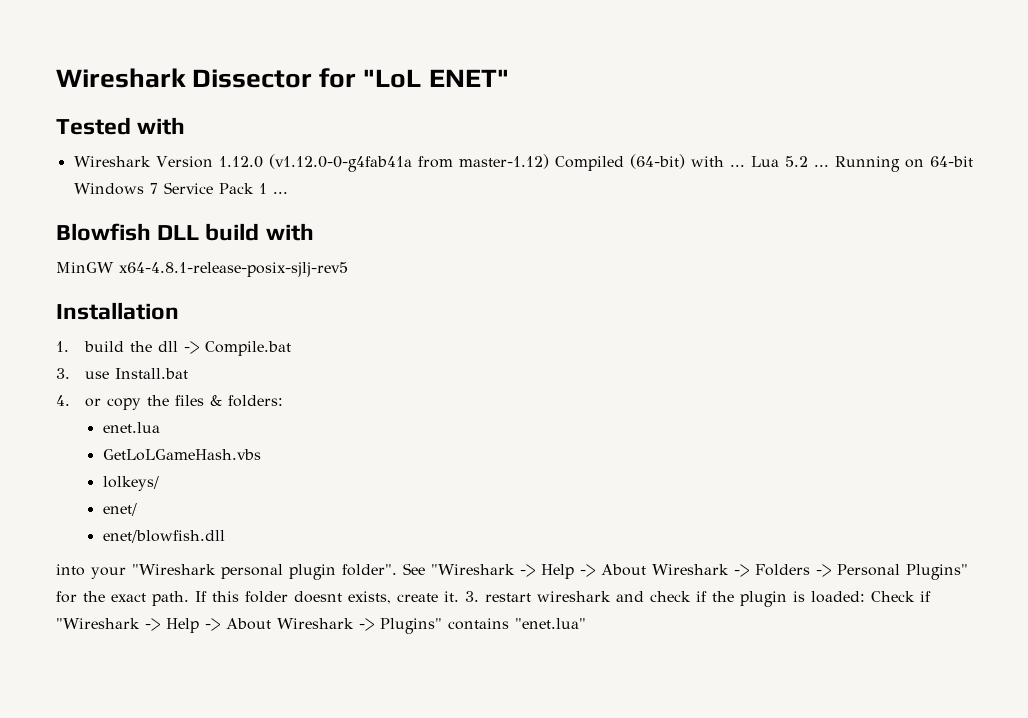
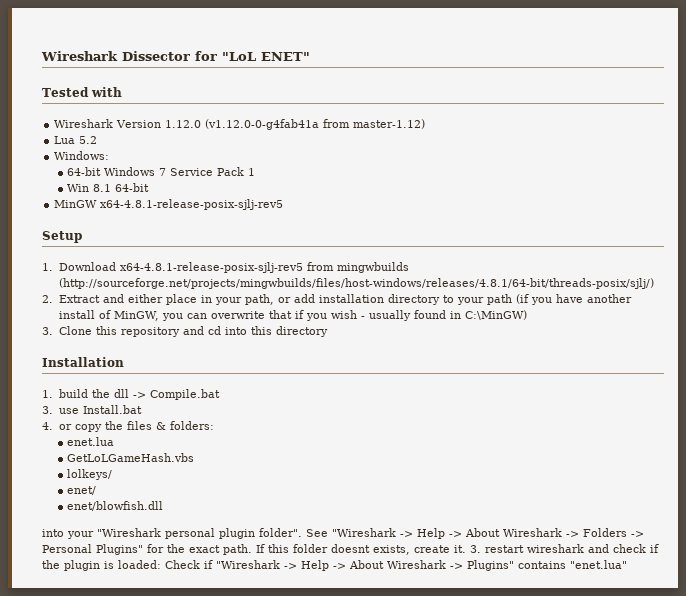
- Wireshark Version 1.12.0 (v1.12.0-0-g4fab41a from master-1.12) Compiled (64-bit) with ... Lua 5.2 ... Running on 64-bit Windows 7 Service Pack 1 ...
- Blowfish DLL build with
+ Wireshark Version 1.12.0 (v1.12.0-0-g4fab41a from master-1.12)
+ Lua 5.2
+ Windows:
+ 64-bit Windows 7 Service Pack 1
+ Win 8.1 64-bit
  MinGW x64-4.8.1-release-posix-sjlj-rev5
+ Setup
+ 1. Download x64-4.8.1-release-posix-sjlj-rev5 from mingwbuilds (http://sourceforge.net/projects/mingwbuilds/files/host-windows/releases/4.8.1/64-bit/threads-posix/sjlj/)
+ 2. Extract and either place in your path, or add installation directory to your path (if you have another install of MinGW, you can overwrite that if you wish - usually found in C:\MinGW)
+ 3. Clone this repository and cd into this directory

